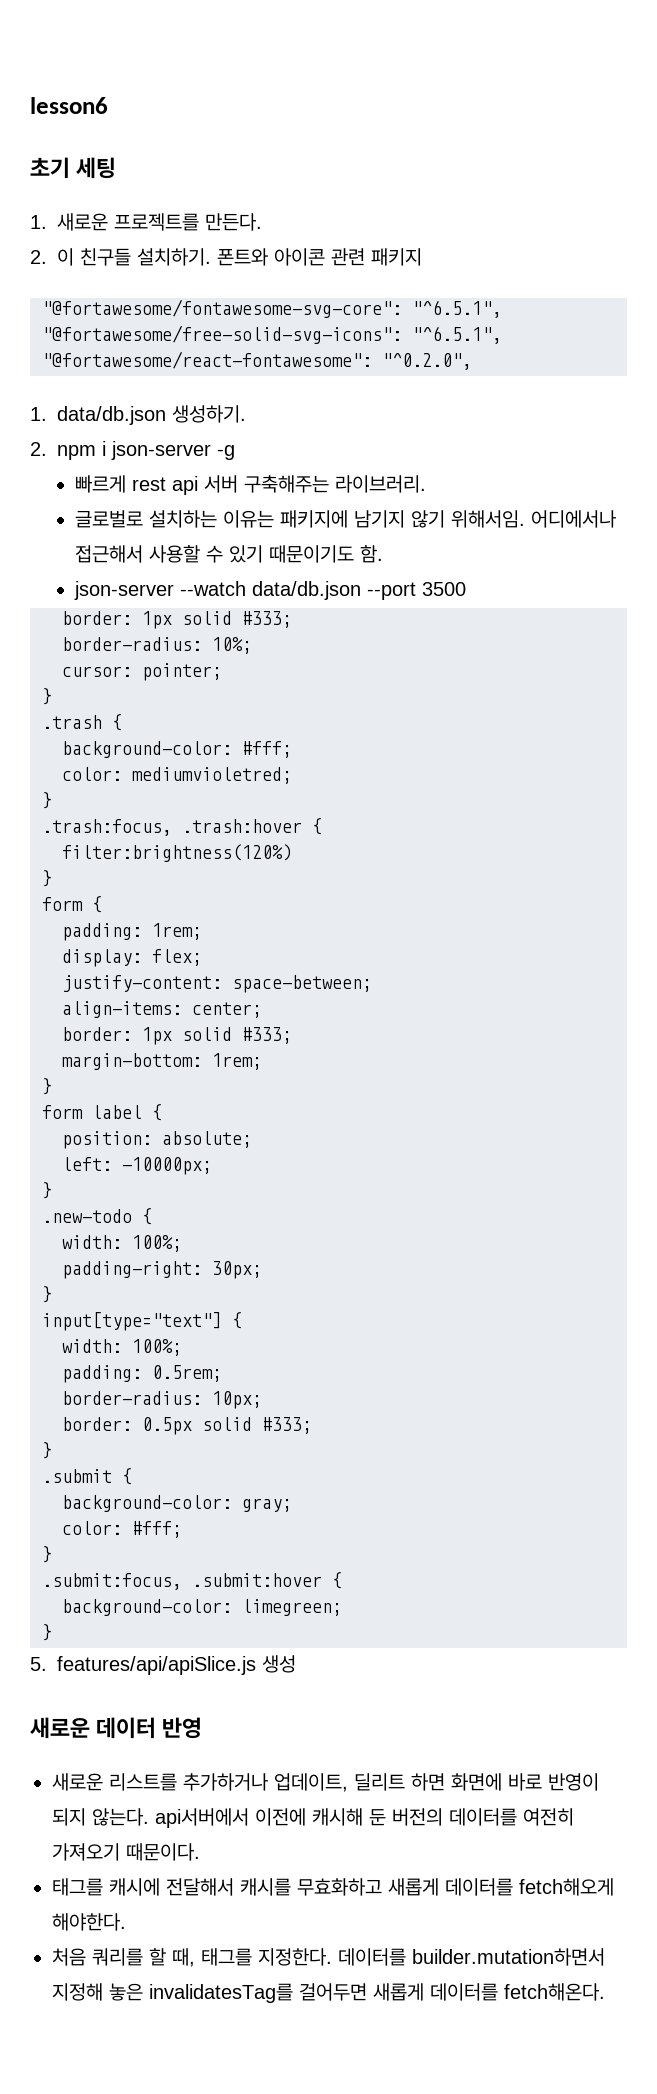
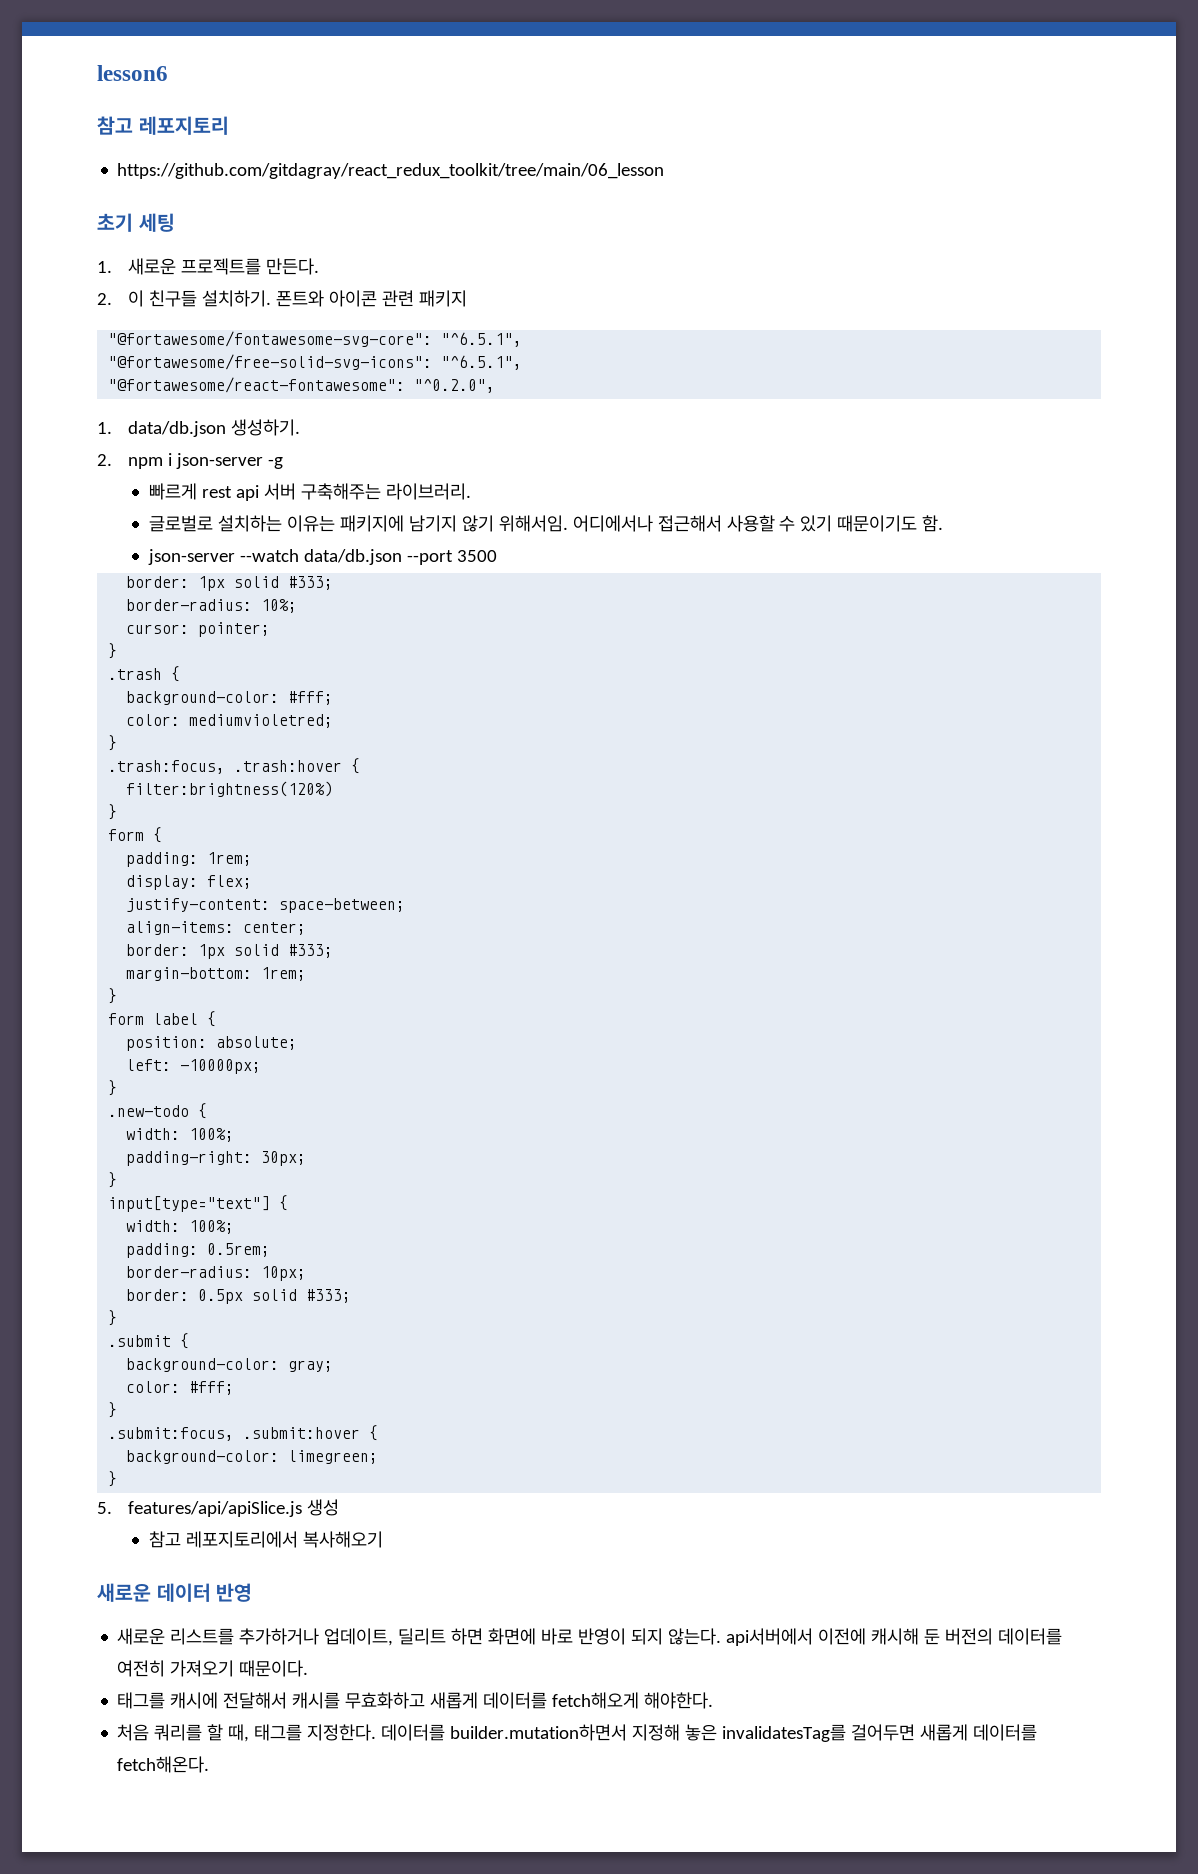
+ 참고 레포지토리
+ https://github.com/gitdagray/react_redux_toolkit/tree/main/06_lesson
+ 참고 레포지토리에서 복사해오기

